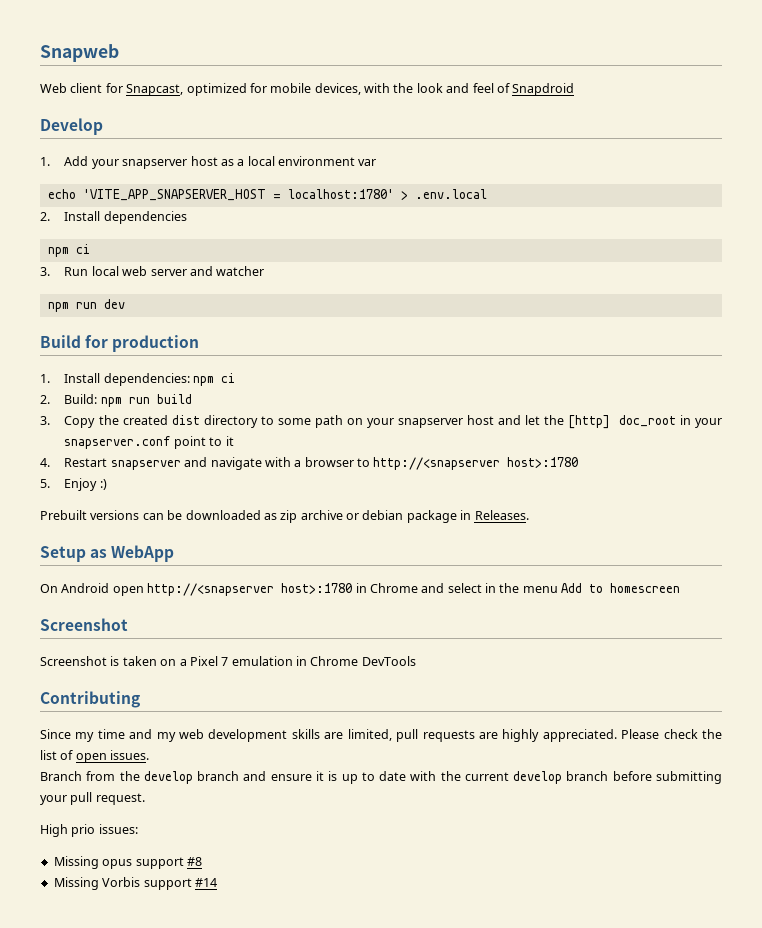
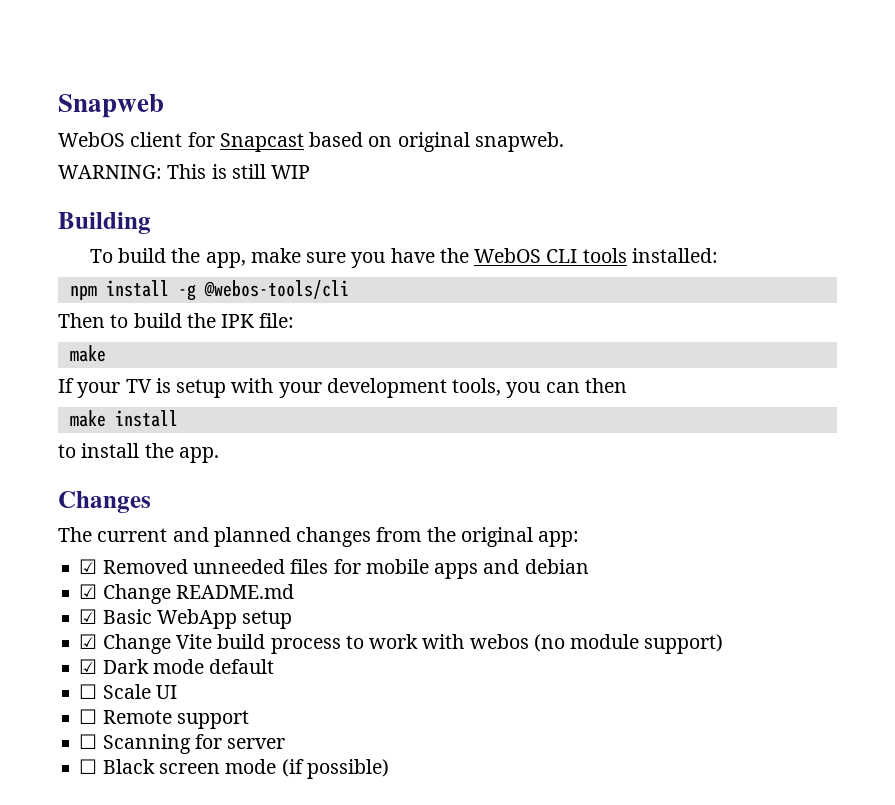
- Web client for Snapcast, optimized for mobile devices, with the look and feel of Snapdroid
- Develop
- 1. Add your snapserver host as a local environment var
- echo 'VITE_APP_SNAPSERVER_HOST = localhost:1780' > .env.local
- 2. Install dependencies
- npm ci
- 3. Run local web server and watcher
- npm run dev
- Build for production
- 1. Install dependencies: npm ci
- 2. Build: npm run build
- 3. Copy the created dist directory to some path on your snapserver host and let the [http] doc_root in your snapserver.conf point to it
- 4. Restart snapserver and navigate with a browser to http://<snapserver host>:1780
- 5. Enjoy :)
- Prebuilt versions can be downloaded as zip archive or debian package in Releases.
- Setup as WebApp
- On Android open http://<snapserver host>:1780 in Chrome and select in the menu Add to homescreen
- Screenshot
- Screenshot is taken on a Pixel 7 emulation in Chrome DevTools
- Contributing
- Since my time and my web development skills are limited, pull requests are highly appreciated. Please check the list of open issues.
- Branch from the develop branch and ensure it is up to date with the current develop branch before submitting your pull request.
- High prio issues:
- Missing opus support #8
- Missing Vorbis support #14
+ WebOS client for Snapcast based on original snapweb.
+ WARNING: This is still WIP
+ Building
+ To build the app, make sure you have the WebOS CLI tools installed:
+ npm install -g @webos-tools/cli
+ Then to build the IPK file:
+ make
+ If your TV is setup with your development tools, you can then
+ make install
+ to install the app.
+ Changes
+ The current and planned changes from the original app:
+ ☑ Removed unneeded files for mobile apps and debian
+ ☑ Change README.md
+ ☑ Basic WebApp setup
+ ☑ Change Vite build process to work with webos (no module support)
+ ☑ Dark mode default
+ ☐ Scale UI
+ ☐ Remote support
+ ☐ Scanning for server
+ ☐ Black screen mode (if possible)

